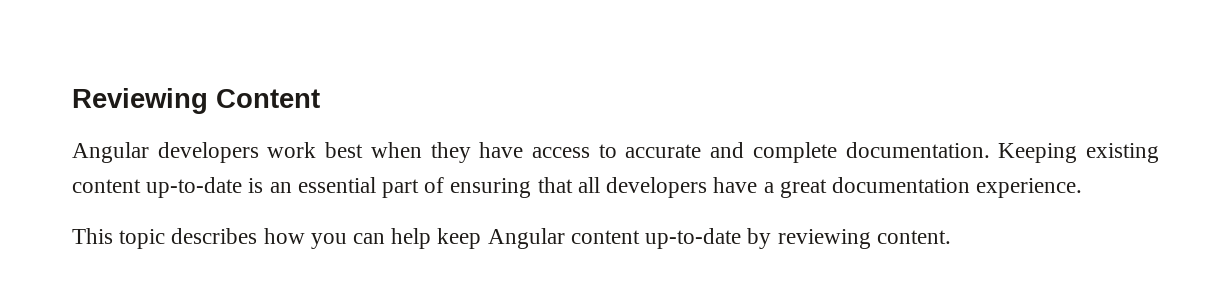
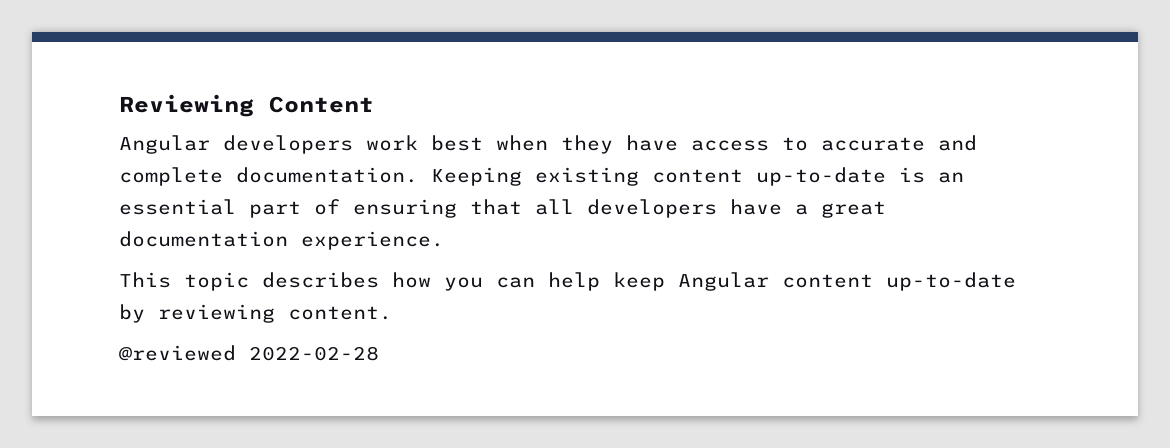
+ @reviewed 2022-02-28

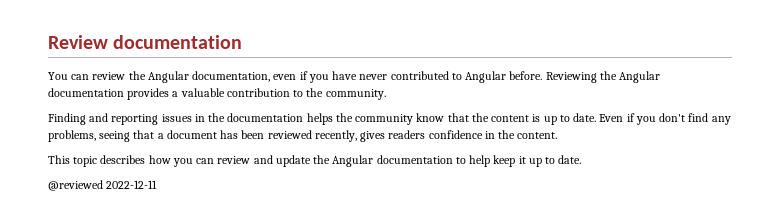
- Reviewing Content
- Angular developers work best when they have access to accurate and complete documentation. Keeping existing content up-to-date is an essential part of ensuring that all developers have a great documentation experience.
+ Review documentation
+ You can review the Angular documentation, even if you have never contributed to Angular before. Reviewing the Angular documentation provides a valuable contribution to the community.
+ Finding and reporting issues in the documentation helps the community know that the content is up to date. Even if you don't find any problems, seeing that a document has been reviewed recently, gives readers confidence in the content.
- This topic describes how you can help keep Angular content up-to-date by reviewing content.
+ This topic describes how you can review and update the Angular documentation to help keep it up to date.
- @reviewed 2022-02-28
+ @reviewed 2022-12-11

